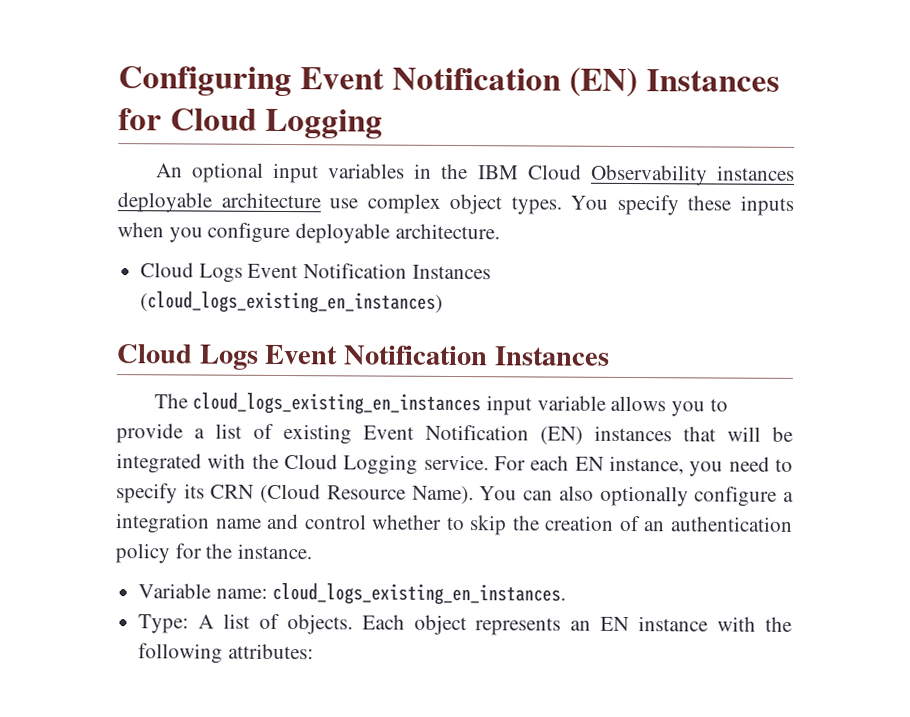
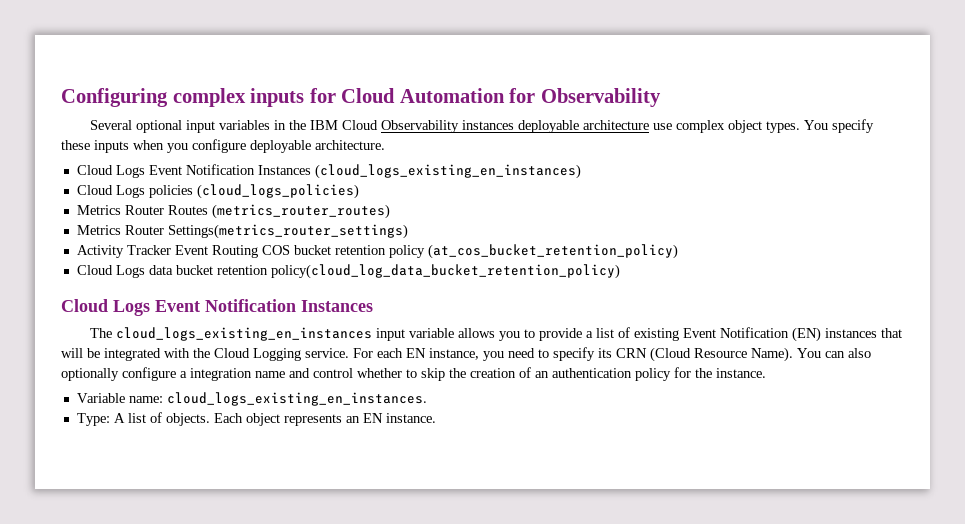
- Configuring Event Notification (EN) Instances for Cloud Logging
- An optional input variables in the IBM Cloud Observability instances deployable architecture use complex object types.
+ Configuring complex inputs for Cloud Automation for Observability
+ Several optional input variables in the IBM Cloud Observability instances deployable architecture use complex object types.
+ Cloud Logs policies (cloud_logs_policies)
+ Metrics Router Routes (metrics_router_routes)
+ Metrics Router Settings(metrics_router_settings)
+ Activity Tracker Event Routing COS bucket retention policy (at_cos_bucket_retention_policy)
+ Cloud Logs data bucket retention policy(cloud_log_data_bucket_retention_policy)
- Each object represents an EN instance with the following attributes:
+ Each object represents an EN instance.

